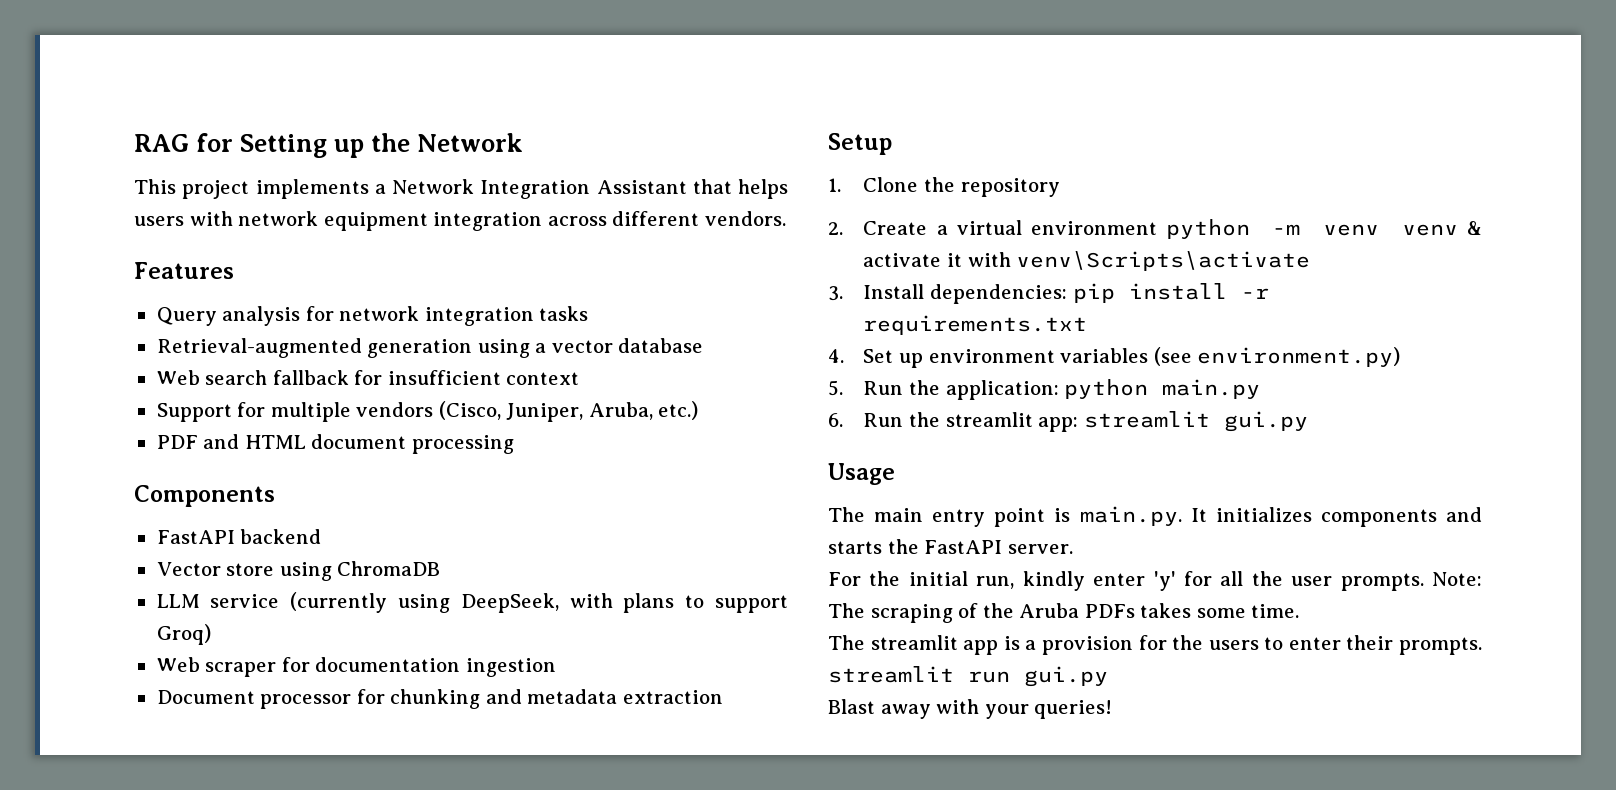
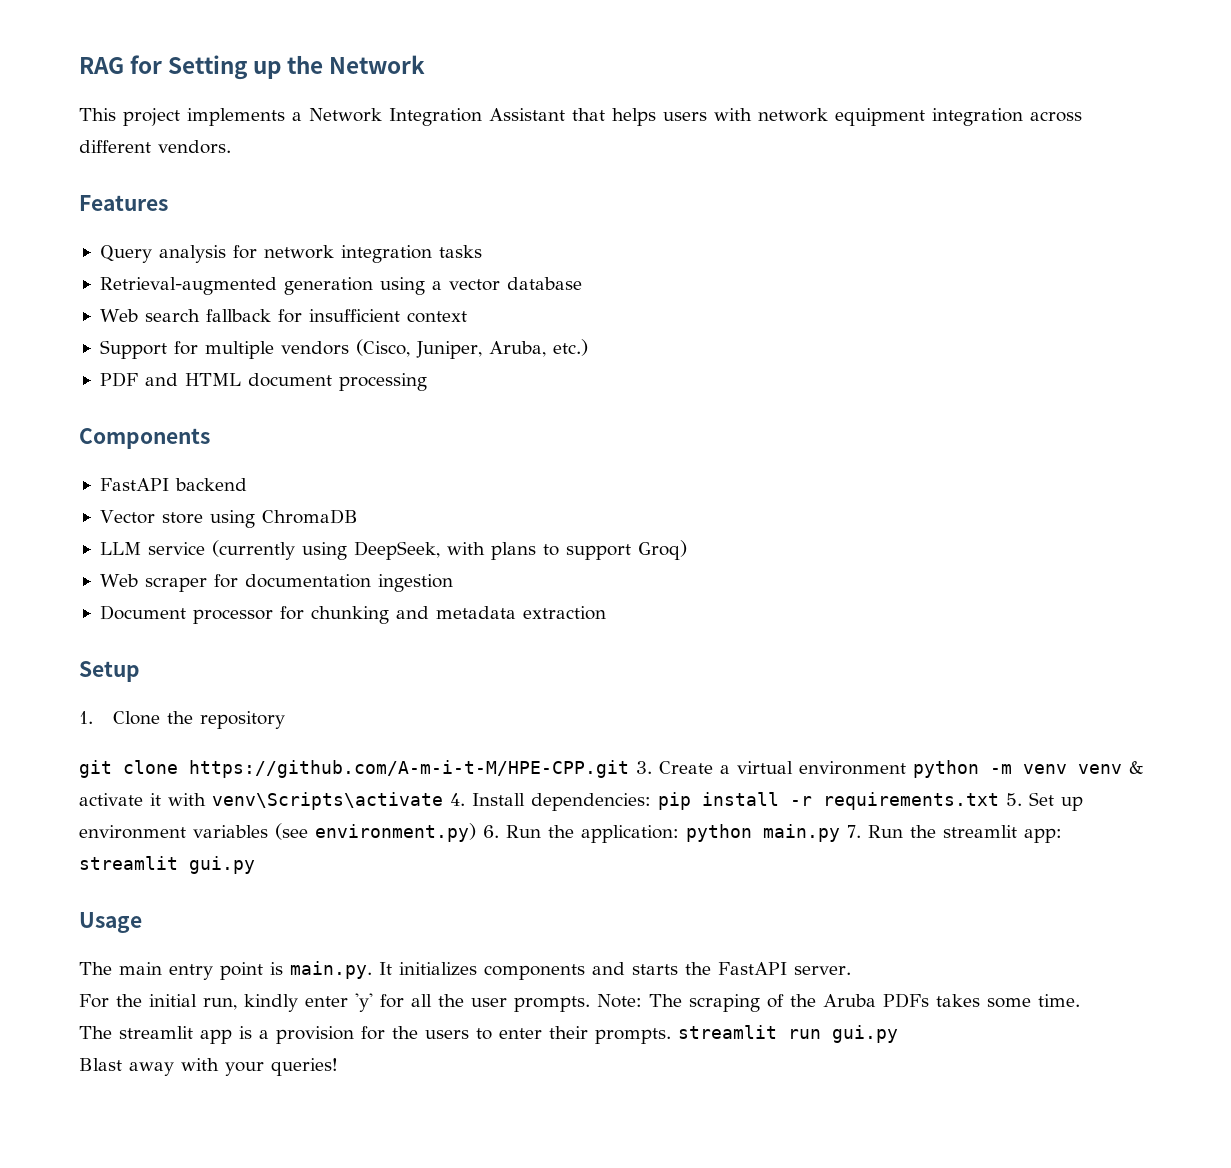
- 2. Create a virtual environment python -m venv venv & activate it with venv\Scripts\activate
- 3. Install dependencies: pip install -r requirements.txt
- 4. Set up environment variables (see environment.py)
- 5. Run the application: python main.py
- 6. Run the streamlit app: streamlit gui.py
+ git clone https://github.com/A-m-i-t-M/HPE-CPP.git 3. Create a virtual environment python -m venv venv & activate it with venv\Scripts\activate 4. Install dependencies: pip install -r requirements.txt 5. Set up environment variables (see environment.py) 6. Run the application: python main.py 7. Run the streamlit app: streamlit gui.py

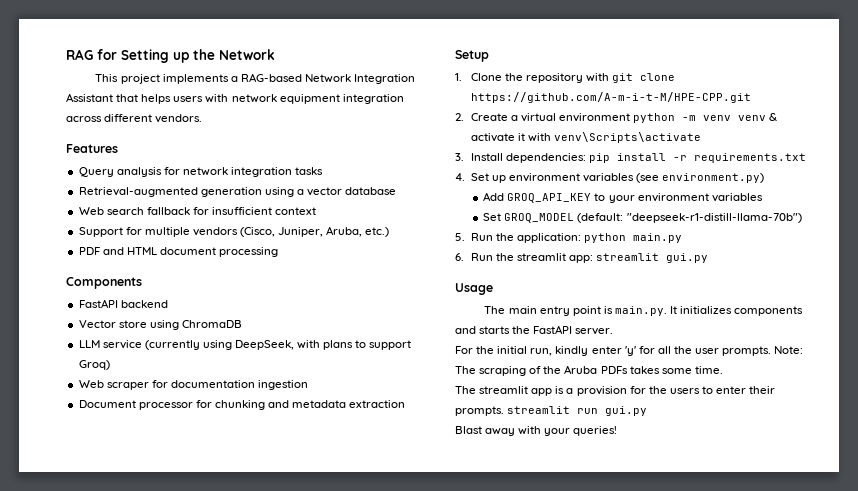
- This project implements a Network Integration Assistant that helps users with network equipment integration across different vendors.
+ This project implements a RAG-based Network Integration Assistant that helps users with network equipment integration across different vendors.
- 1. Clone the repository
- git clone https://github.com/A-m-i-t-M/HPE-CPP.git 3. Create a virtual environment python -m venv venv & activate it with venv\Scripts\activate 4. Install dependencies: pip install -r requirements.txt 5. Set up environment variables (see environment.py) 6. Run the application: python main.py 7. Run the streamlit app: streamlit gui.py
+ 1. Clone the repository with git clone https://github.com/A-m-i-t-M/HPE-CPP.git
+ 2. Create a virtual environment python -m venv venv & activate it with venv\Scripts\activate
+ 3. Install dependencies: pip install -r requirements.txt
+ 4. Set up environment variables (see environment.py)
+ Add GROQ_API_KEY to your environment variables
+ Set GROQ_MODEL (default: "deepseek-r1-distill-llama-70b")
+ 5. Run the application: python main.py
+ 6. Run the streamlit app: streamlit gui.py

